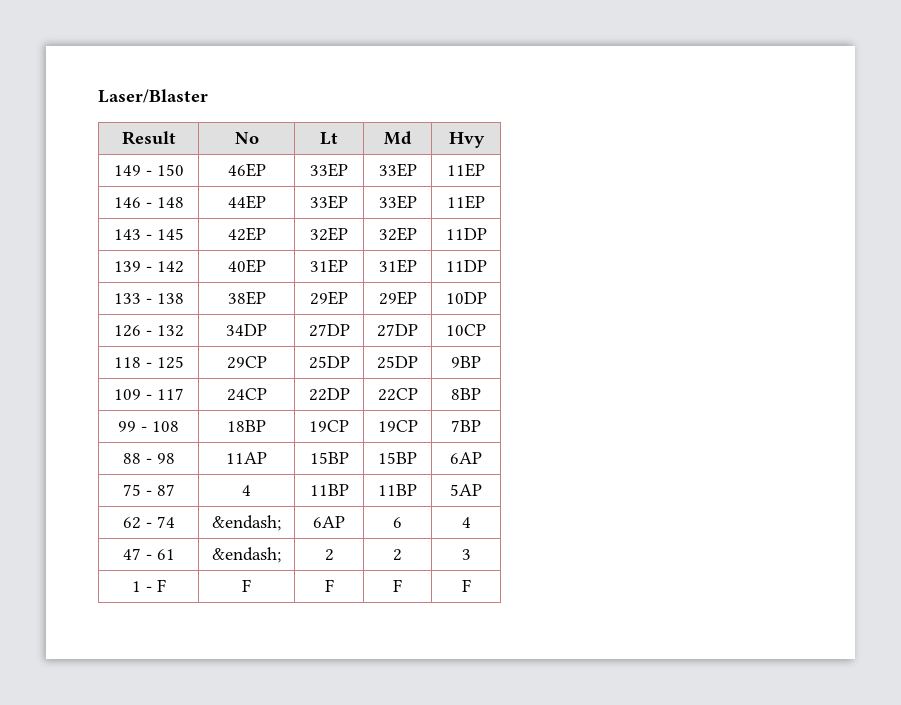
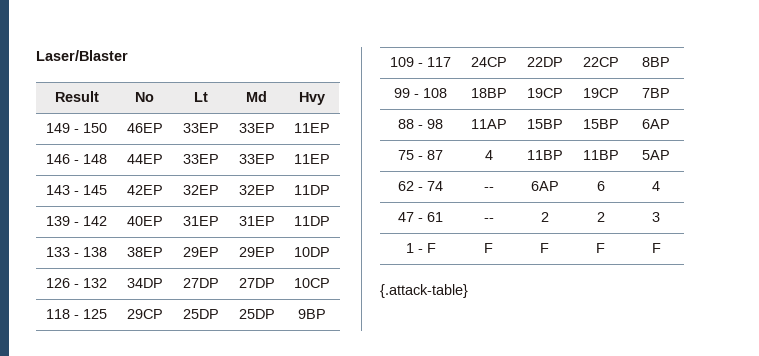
- 62 - 74 | &endash; | 6AP | 6 | 4
+ 62 - 74 | -- | 6AP | 6 | 4
- 47 - 61 | &endash; | 2 | 2 | 3
+ 47 - 61 | -- | 2 | 2 | 3
+ {.attack-table}

